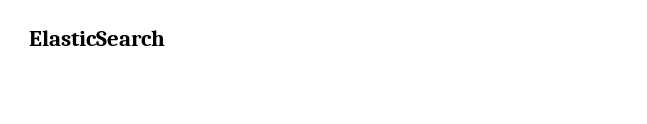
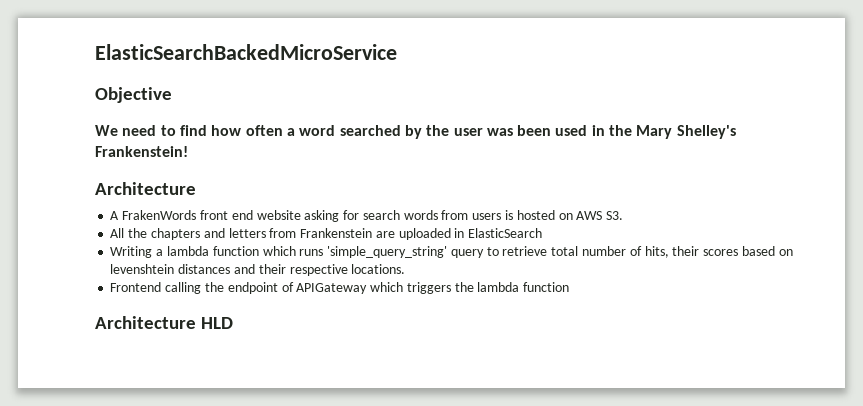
- ElasticSearch
+ ElasticSearchBackedMicroService
+ Objective
+ We need to find how often a word searched by the user was been used in the Mary Shelley's Frankenstein!
+ Architecture
+ A FrakenWords front end website asking for search words from users is hosted on AWS S3.
+ All the chapters and letters from Frankenstein are uploaded in ElasticSearch
+ Writing a lambda function which runs 'simple_query_string' query to retrieve total number of hits, their scores based on levenshtein distances and their respective locations.
+ Frontend calling the endpoint of APIGateway which triggers the lambda function
+ Architecture HLD

